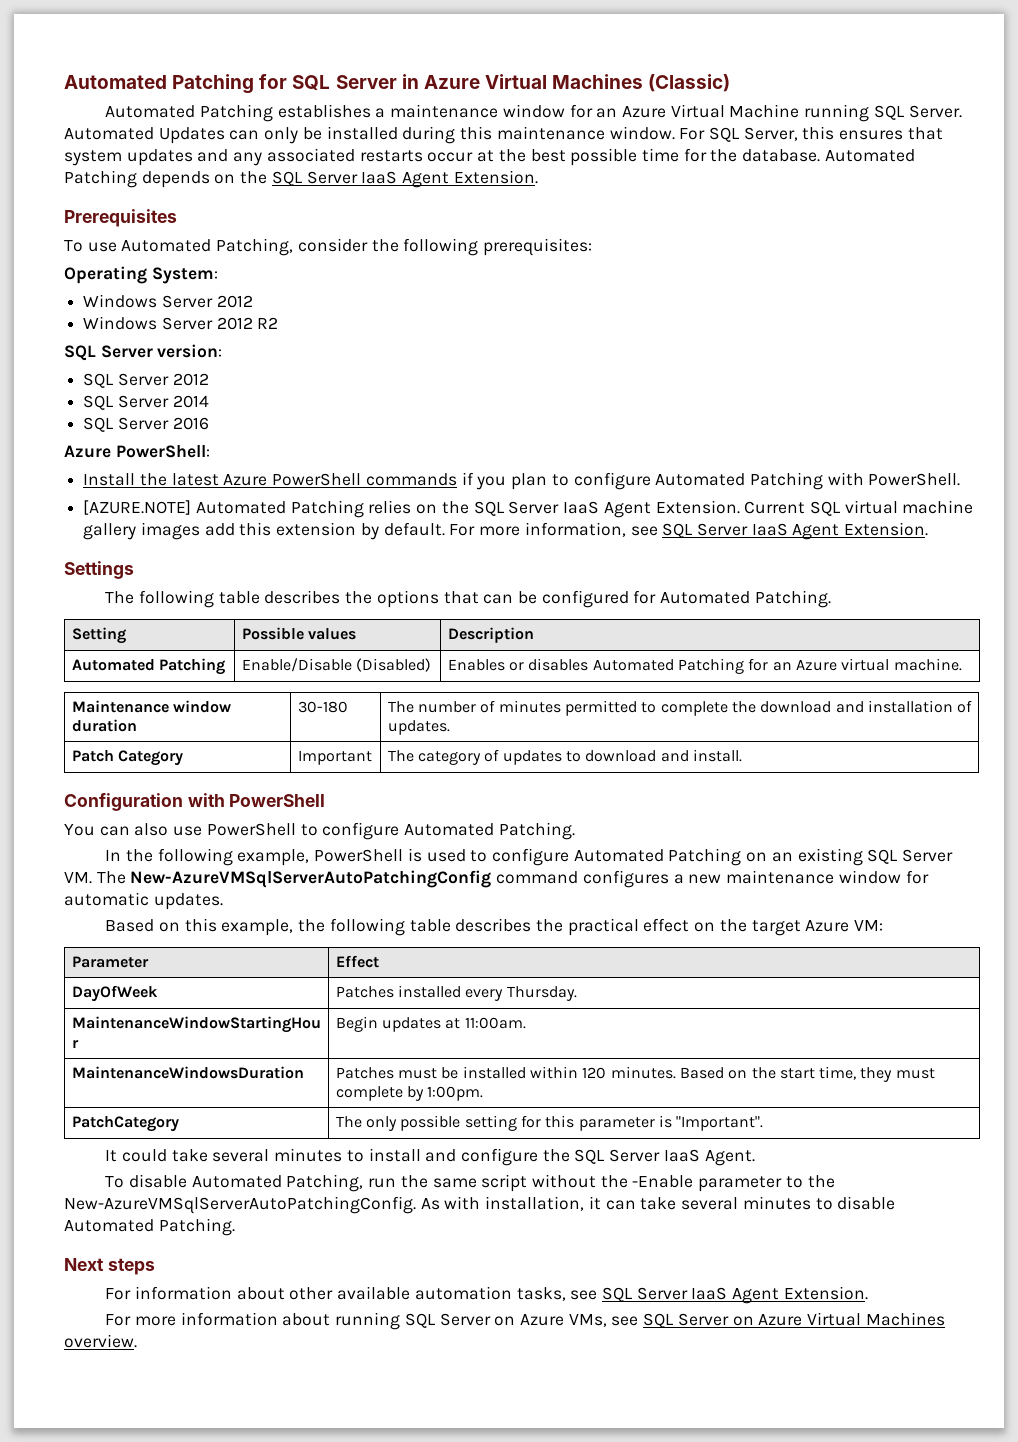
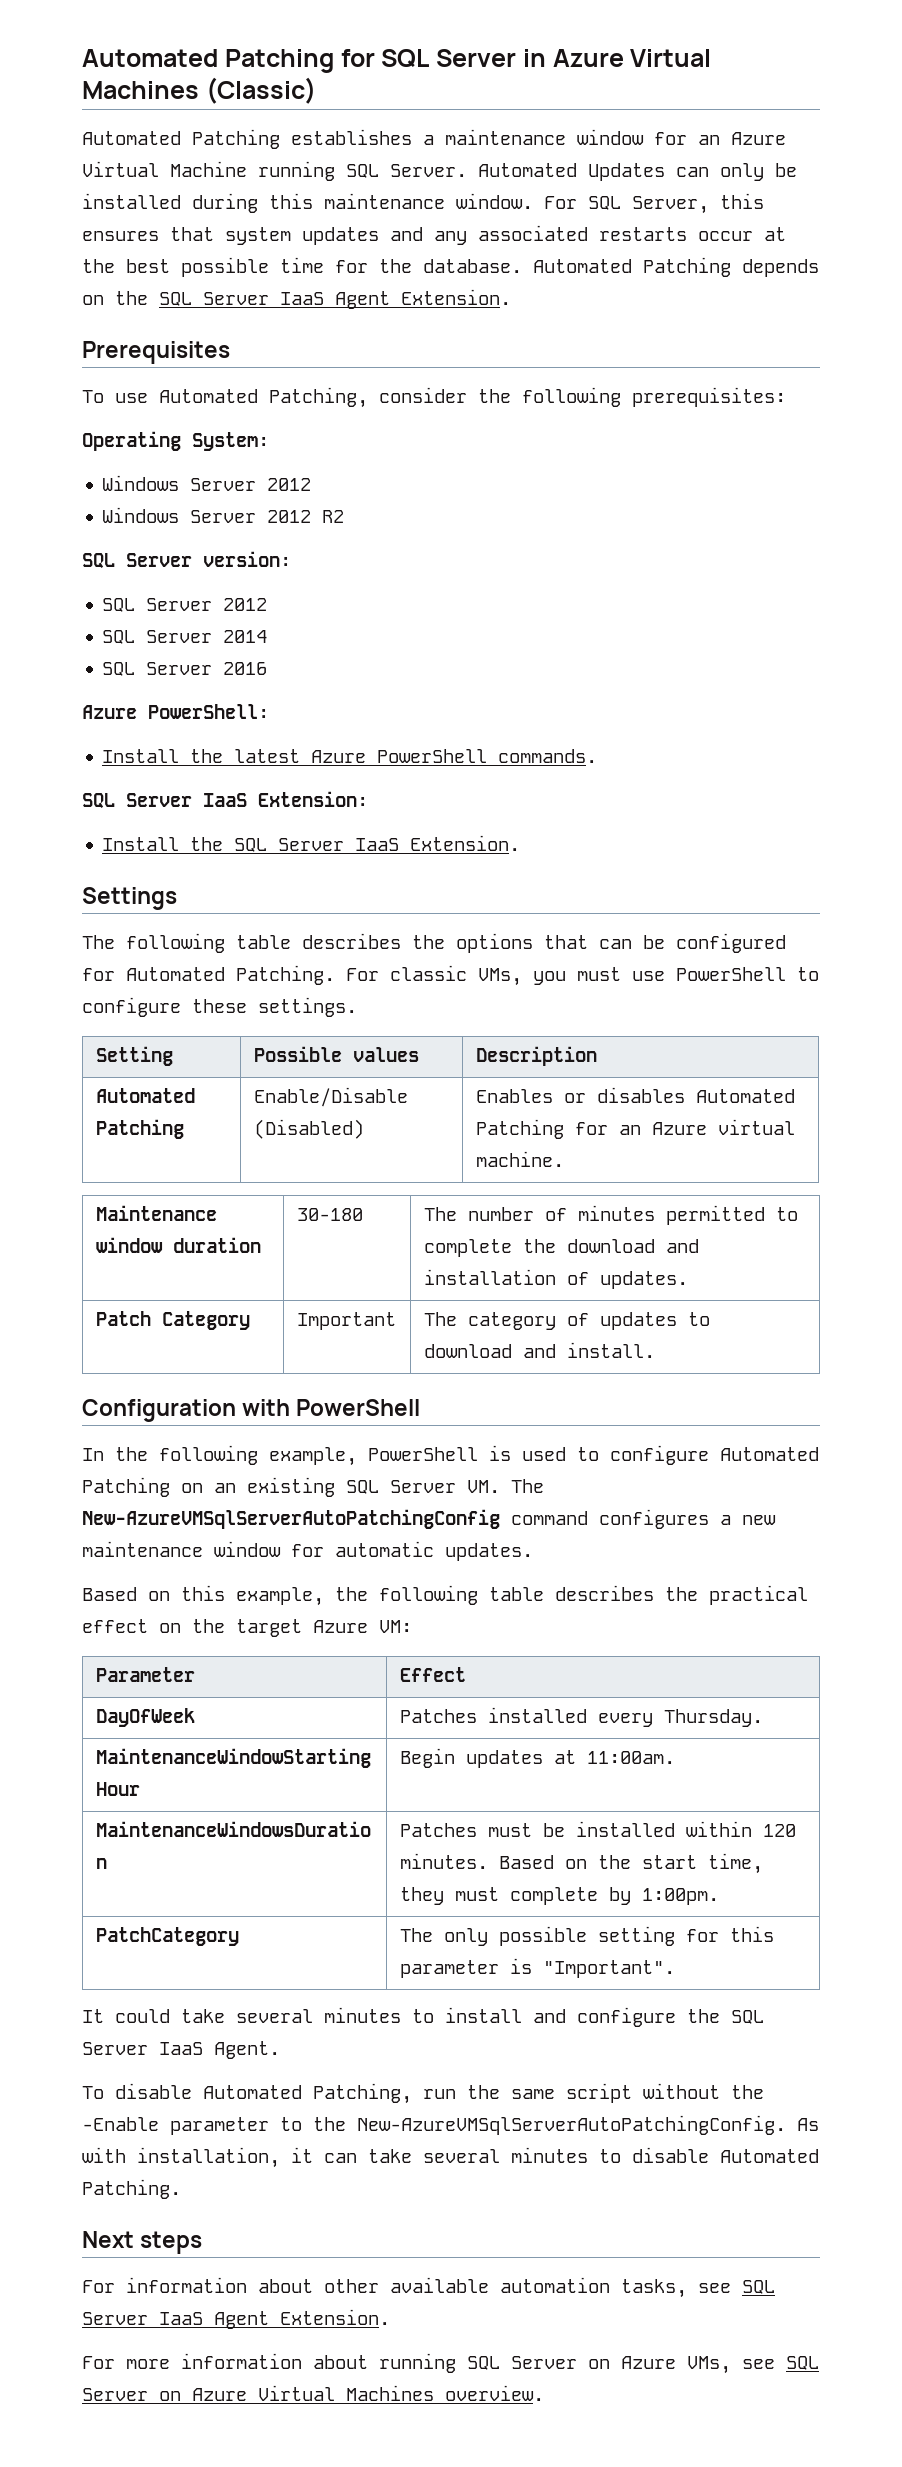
- Install the latest Azure PowerShell commands if you plan to configure Automated Patching with PowerShell.
- [AZURE.NOTE] Automated Patching relies on the SQL Server IaaS Agent Extension. Current SQL virtual machine gallery images add this extension by default. For more information, see SQL Server IaaS Agent Extension.
+ Install the latest Azure PowerShell commands.
+ SQL Server IaaS Extension:
+ Install the SQL Server IaaS Extension.
+ For classic VMs, you must use PowerShell to configure these settings.
- You can also use PowerShell to configure Automated Patching.

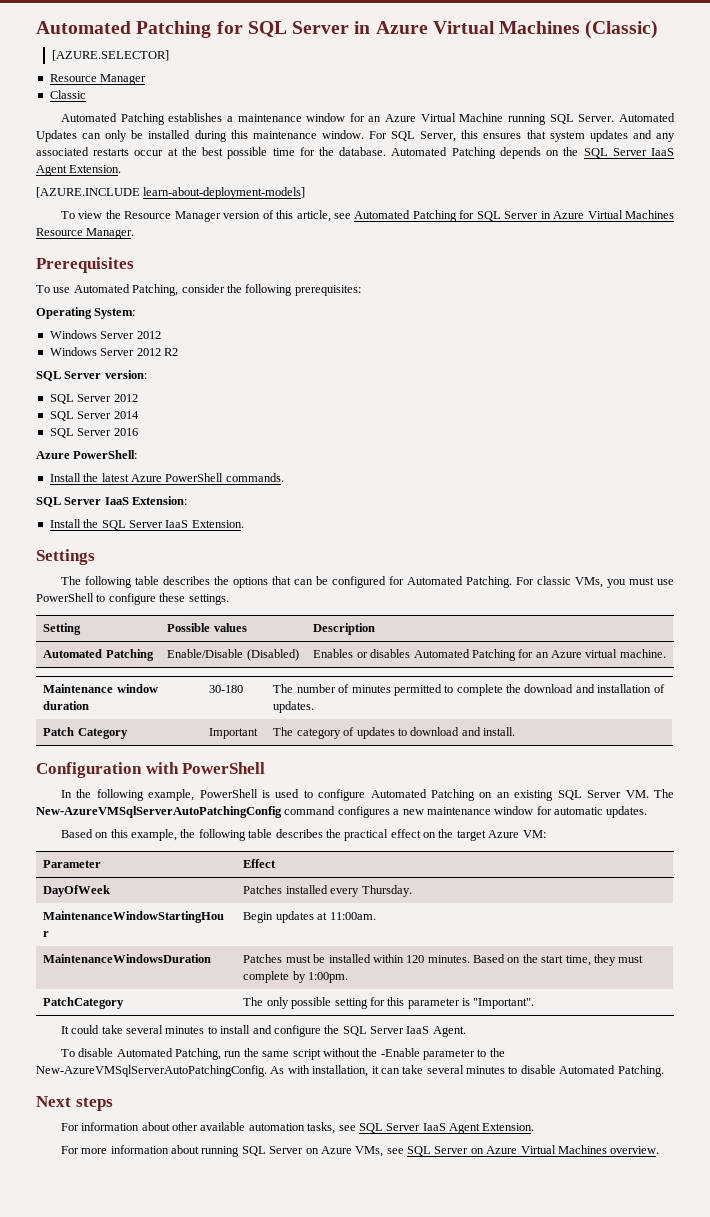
+ [AZURE.SELECTOR]
+ Resource Manager
+ Classic
+ [AZURE.INCLUDE learn-about-deployment-models]
+ To view the Resource Manager version of this article, see Automated Patching for SQL Server in Azure Virtual Machines Resource Manager.

